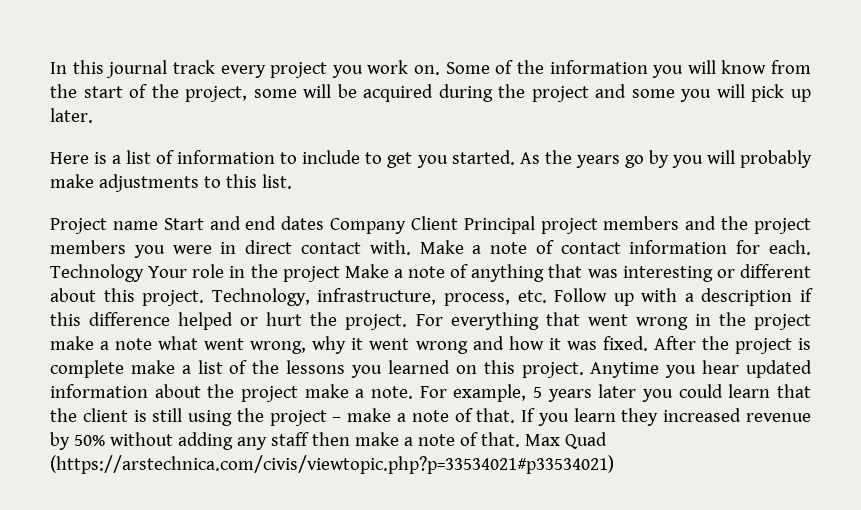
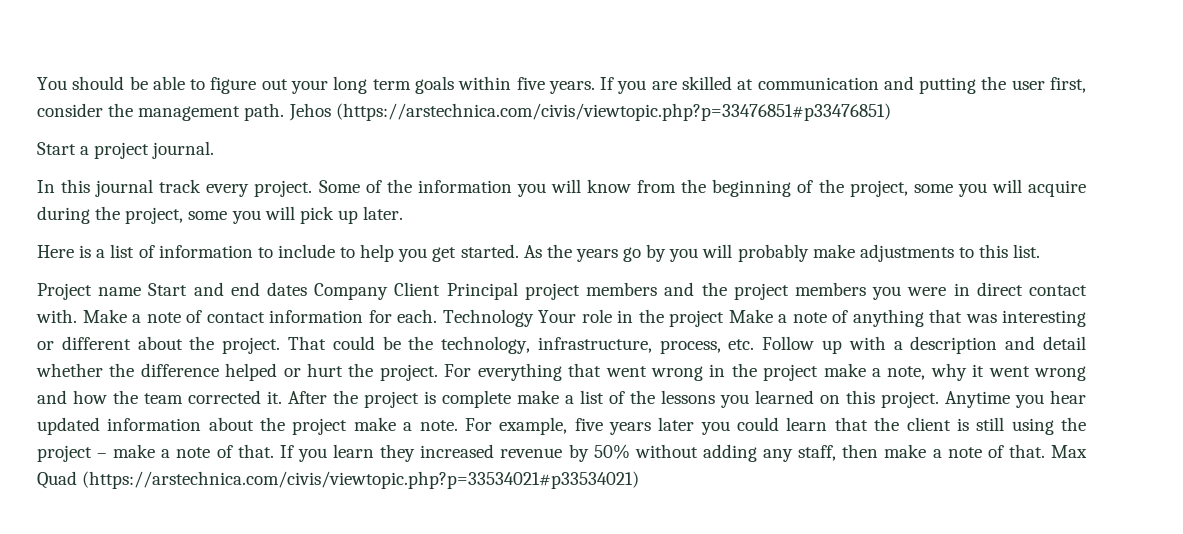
+ You should be able to figure out your long term goals within five years. If you are skilled at communication and putting the user first, consider the management path. Jehos (https://arstechnica.com/civis/viewtopic.php?p=33476851#p33476851)
+ Start a project journal.
- In this journal track every project you work on.
+ In this journal track every project.
- Some of the information you will know from the start of the project, some will be acquired during the project and some you will pick up later.
+ Some of the information you will know from the beginning of the project, some you will acquire during the project, some you will pick up later.
- Here is a list of information to include to get you started.
+ Here is a list of information to include to help you get started.
- Technology Your role in the project Make a note of anything that was interesting or different about this project. Technology, infrastructure, process, etc. Follow up with a description if this difference helped or hurt the project.
+ Technology Your role in the project Make a note of anything that was interesting or different about the project. That could be the technology, infrastructure, process, etc. Follow up with a description and detail whether the difference helped or hurt the project.
- For everything that went wrong in the project make a note what went wrong, why it went wrong and how it was fixed.
+ For everything that went wrong in the project make a note, why it went wrong and how the team corrected it.
- For example, 5 years later you could learn that the client is still using the project – make a note of that.
+ For example, five years later you could learn that the client is still using the project – make a note of that.
- If you learn they increased revenue by 50% without adding any staff then make a note of that.
+ If you learn they increased revenue by 50% without adding any staff, then make a note of that.

